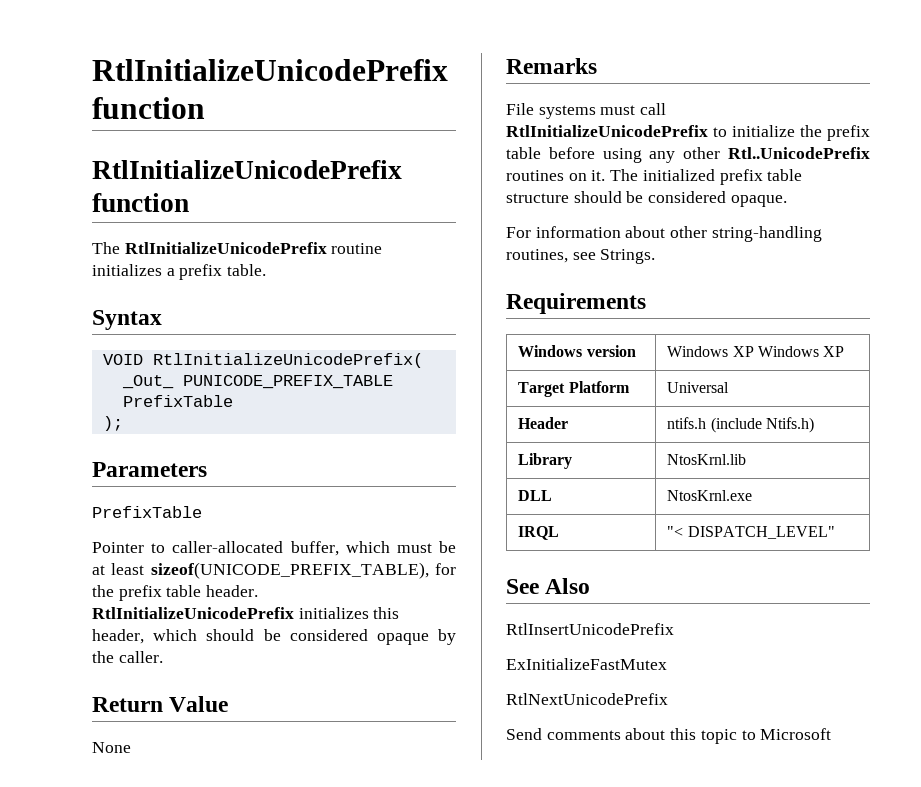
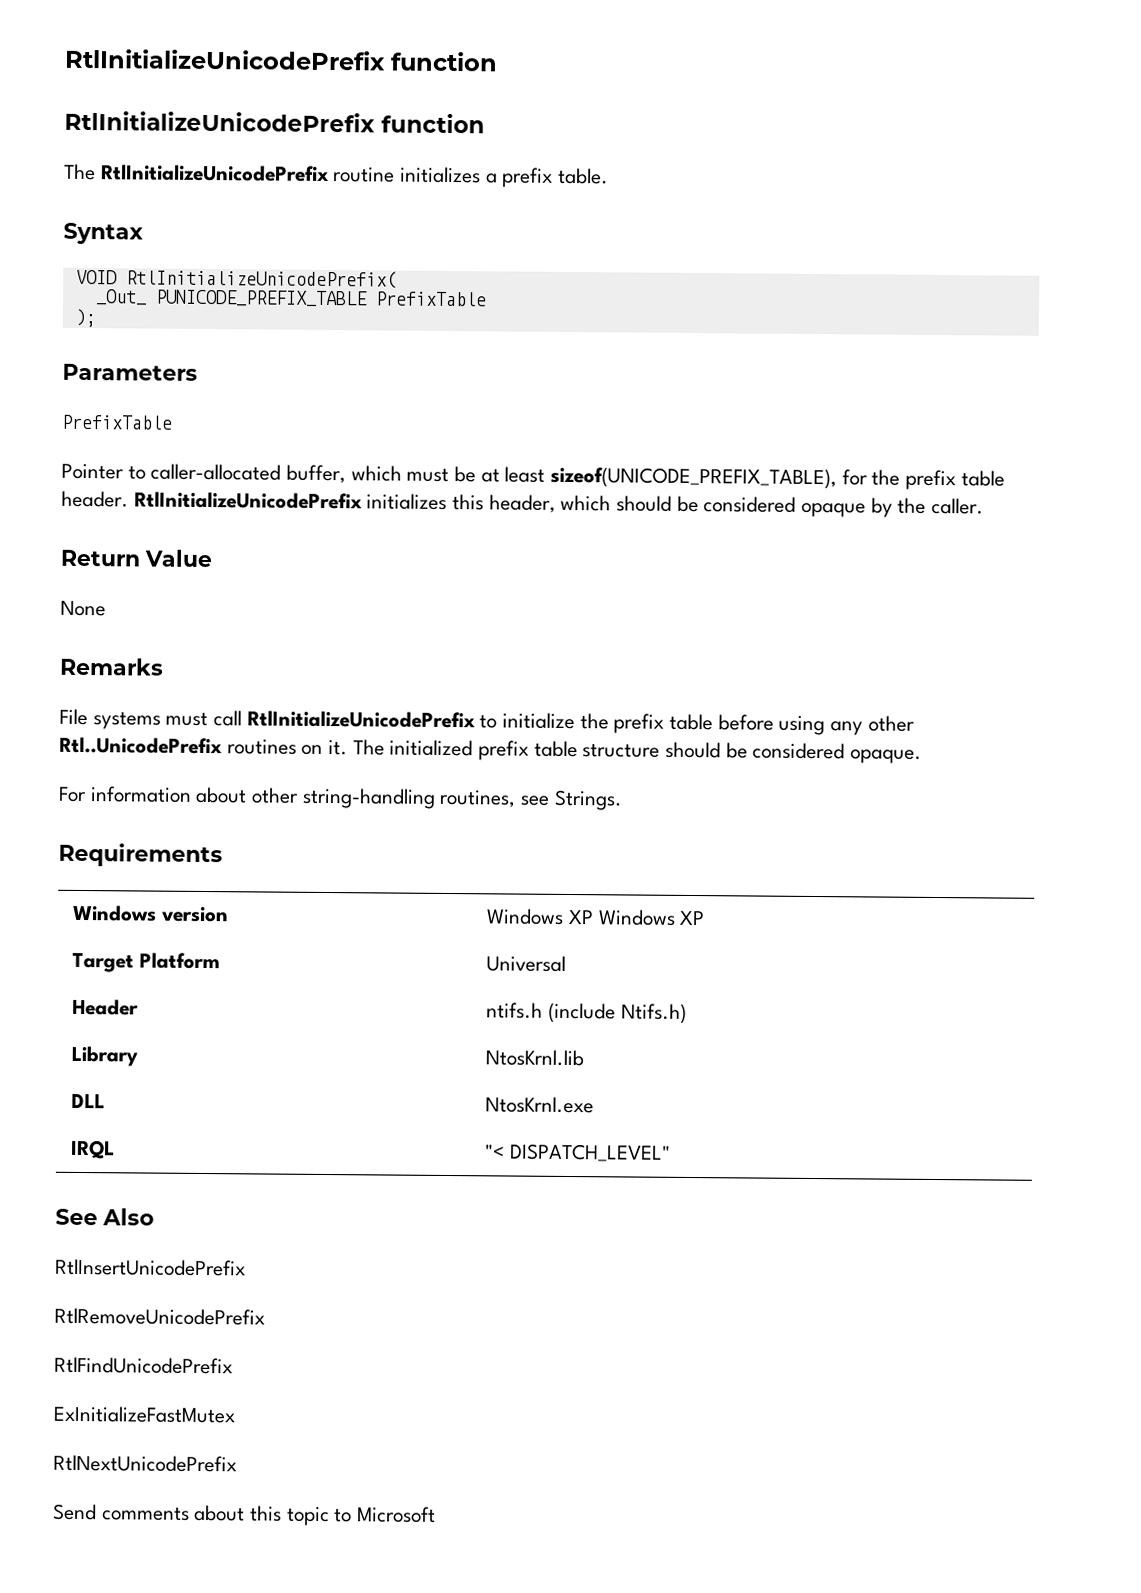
+ RtlRemoveUnicodePrefix
+ RtlFindUnicodePrefix

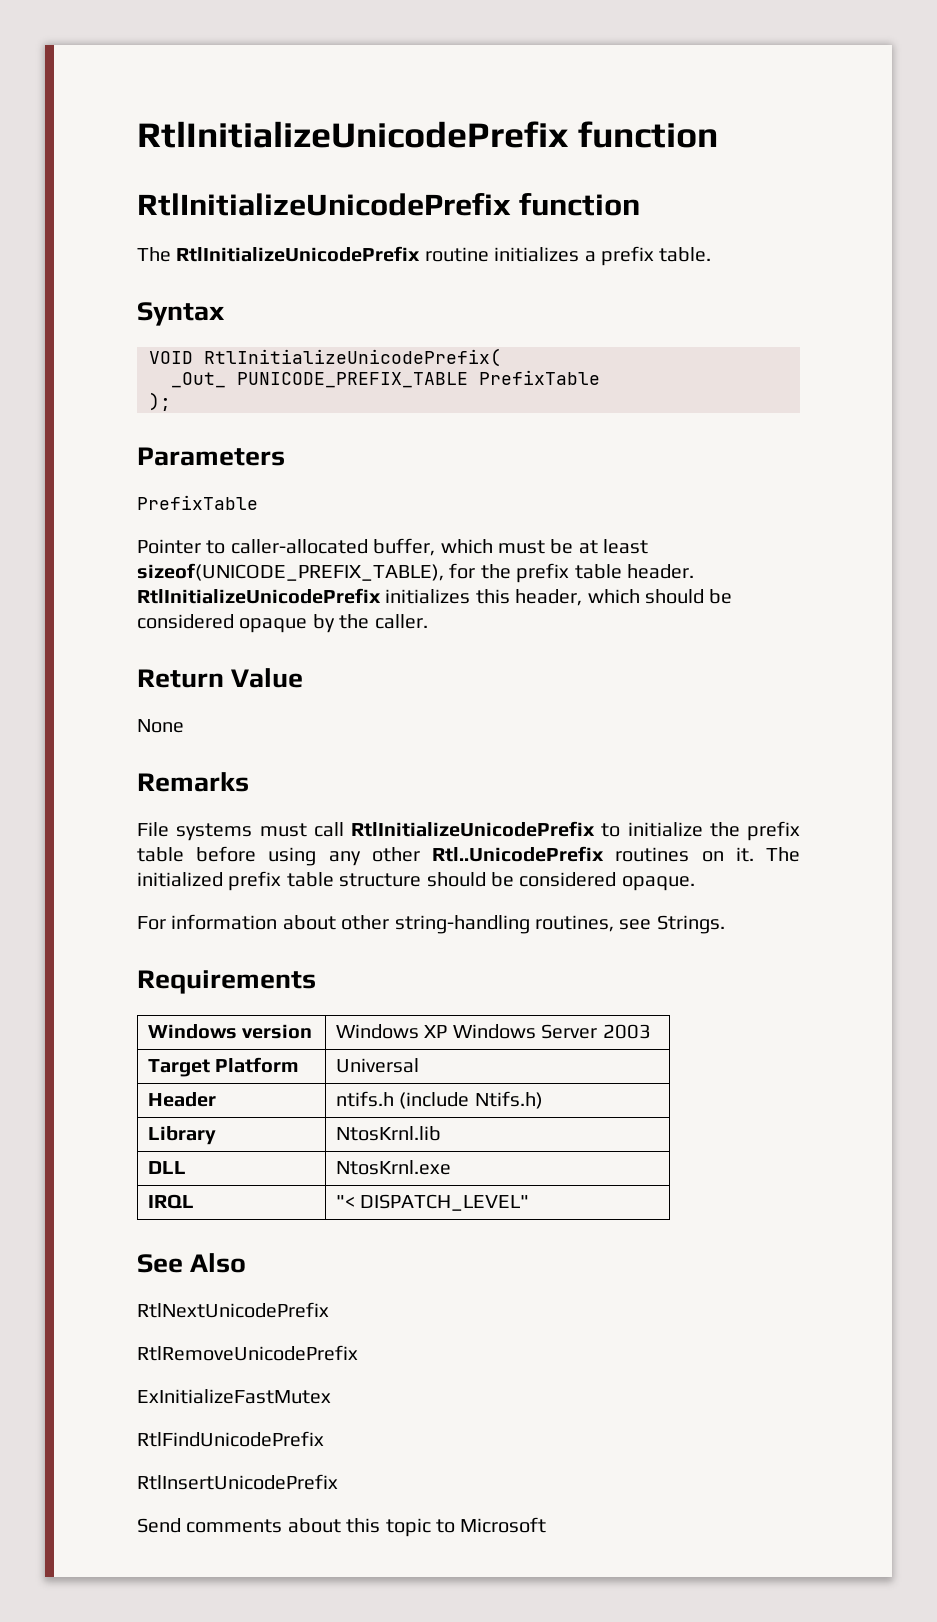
- Windows version | Windows XP Windows XP
+ Windows version | Windows XP Windows Server 2003
- RtlInsertUnicodePrefix
+ RtlNextUnicodePrefix
+ ExInitializeFastMutex
- ExInitializeFastMutex
- RtlNextUnicodePrefix
+ RtlInsertUnicodePrefix

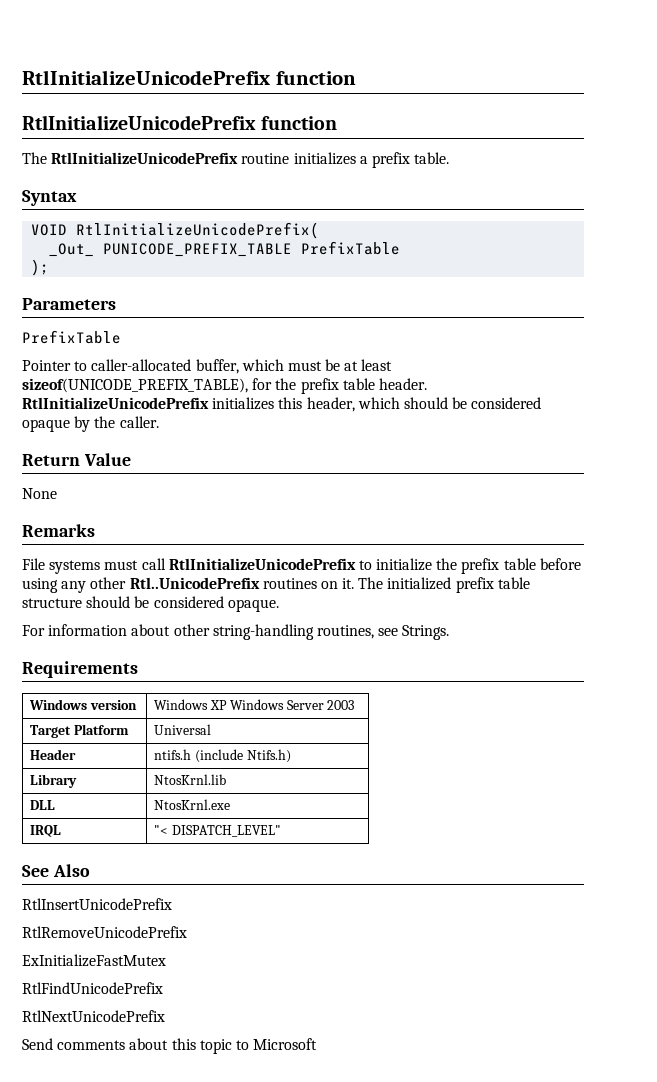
- RtlNextUnicodePrefix
+ RtlInsertUnicodePrefix
- RtlInsertUnicodePrefix
+ RtlNextUnicodePrefix

